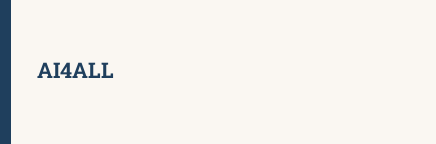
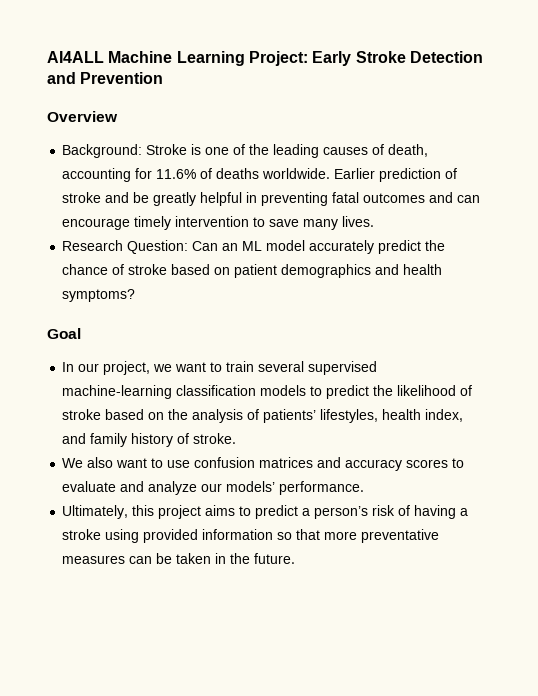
- AI4ALL
+ AI4ALL Machine Learning Project: Early Stroke Detection and Prevention
+ Overview
+ Background: Stroke is one of the leading causes of death, accounting for 11.6% of deaths worldwide. Earlier prediction of stroke and be greatly helpful in preventing fatal outcomes and can encourage timely intervention to save many lives.
+ Research Question: Can an ML model accurately predict the chance of stroke based on patient demographics and health symptoms?
+ Goal
+ In our project, we want to train several supervised machine-learning classification models to predict the likelihood of stroke based on the analysis of patients’ lifestyles, health index, and family history of stroke.
+ We also want to use confusion matrices and accuracy scores to evaluate and analyze our models’ performance.
+ Ultimately, this project aims to predict a person’s risk of having a stroke using provided information so that more preventative measures can be taken in the future.

